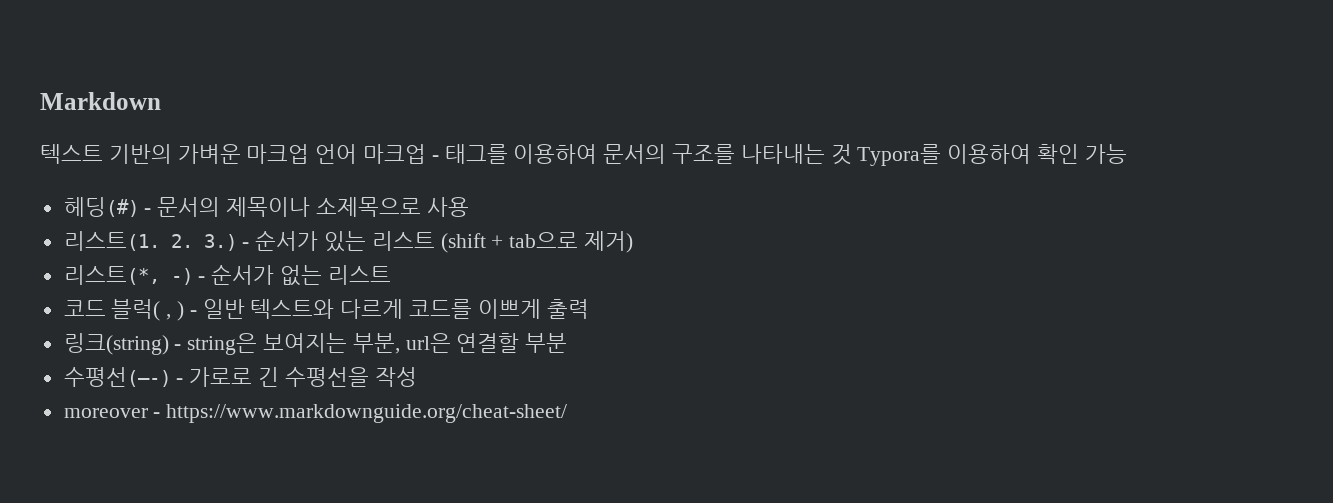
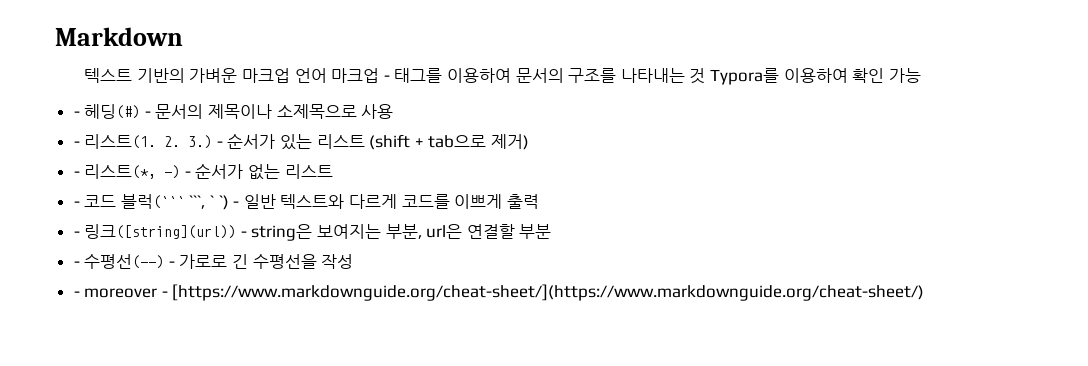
- 헤딩(#) - 문서의 제목이나 소제목으로 사용
+ - 헤딩(#) - 문서의 제목이나 소제목으로 사용
- 리스트(1.
+ - 리스트(1.
- 리스트(*, -) - 순서가 없는 리스트
+ - 리스트(*, -) - 순서가 없는 리스트
- 코드 블럭( , ) - 일반 텍스트와 다르게 코드를 이쁘게 출력
+ - 코드 블럭(``` ```, ` `) - 일반 텍스트와 다르게 코드를 이쁘게 출력
- 링크(string) - string은 보여지는 부분, url은 연결할 부분
+ - 링크([string](url)) - string은 보여지는 부분, url은 연결할 부분
- 수평선(—-) - 가로로 긴 수평선을 작성
+ - 수평선(—-) - 가로로 긴 수평선을 작성
- moreover - https://www.markdownguide.org/cheat-sheet/
+ - moreover - [https://www.markdownguide.org/cheat-sheet/](https://www.markdownguide.org/cheat-sheet/)

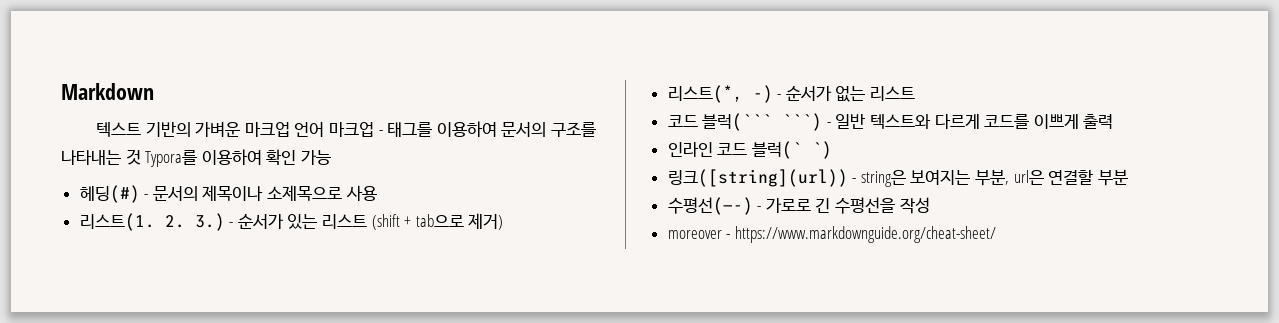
- - 헤딩(#) - 문서의 제목이나 소제목으로 사용
+ 헤딩(#) - 문서의 제목이나 소제목으로 사용
- - 리스트(1.
+ 리스트(1.
- - 리스트(*, -) - 순서가 없는 리스트
+ 리스트(*, -) - 순서가 없는 리스트
- - 코드 블럭(``` ```, ` `) - 일반 텍스트와 다르게 코드를 이쁘게 출력
+ 코드 블럭(``` ```) - 일반 텍스트와 다르게 코드를 이쁘게 출력
- - 링크([string](url)) - string은 보여지는 부분, url은 연결할 부분
+ 인라인 코드 블럭(` `)
+ 링크([string](url)) - string은 보여지는 부분, url은 연결할 부분
- - 수평선(—-) - 가로로 긴 수평선을 작성
+ 수평선(—-) - 가로로 긴 수평선을 작성
- - moreover - [https://www.markdownguide.org/cheat-sheet/](https://www.markdownguide.org/cheat-sheet/)
+ moreover - https://www.markdownguide.org/cheat-sheet/

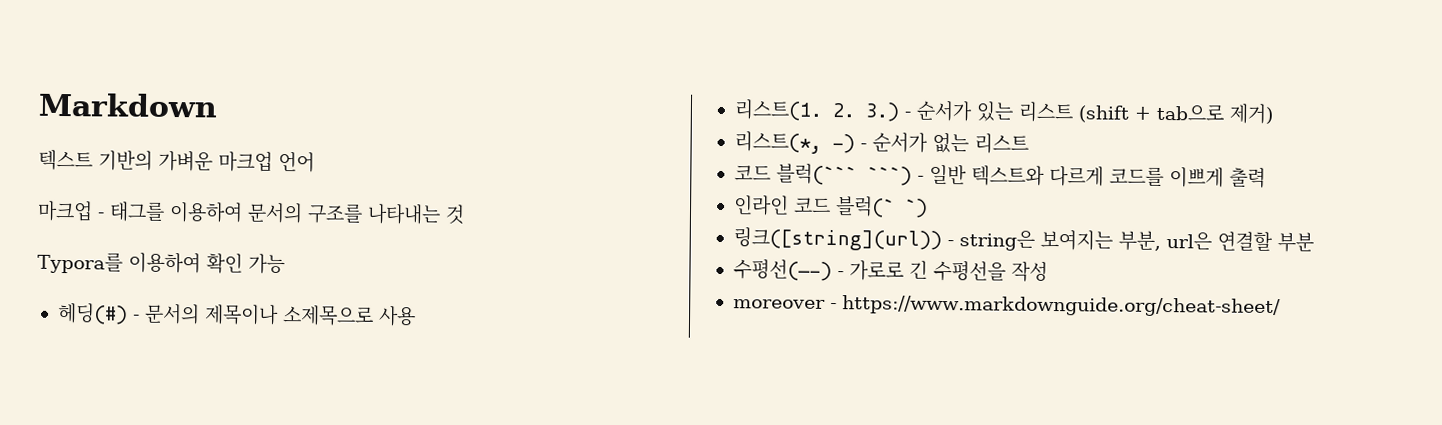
- 텍스트 기반의 가벼운 마크업 언어 마크업 - 태그를 이용하여 문서의 구조를 나타내는 것 Typora를 이용하여 확인 가능
+ 텍스트 기반의 가벼운 마크업 언어
+ 마크업 - 태그를 이용하여 문서의 구조를 나타내는 것
+ Typora를 이용하여 확인 가능

